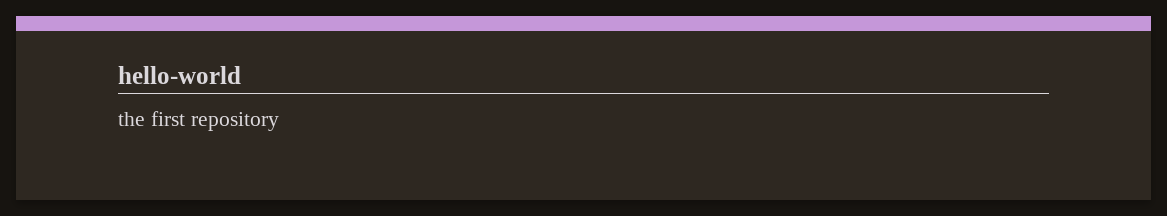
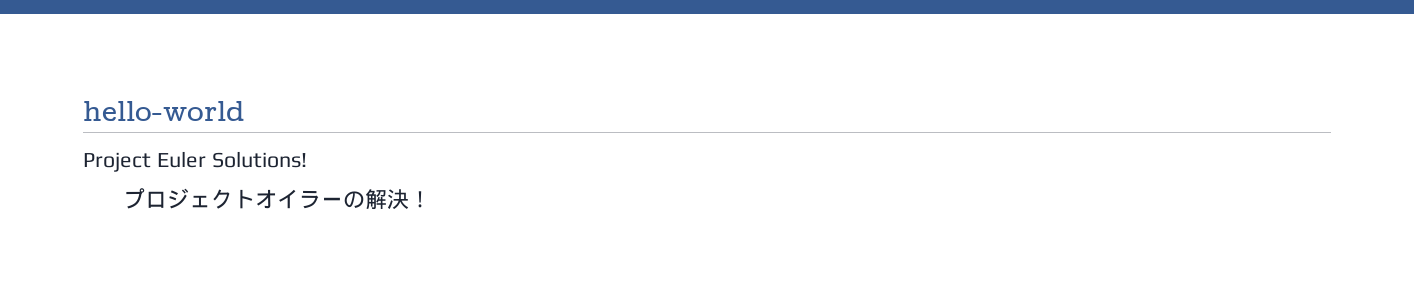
- the first repository
+ Project Euler Solutions!
+ プロジェクトオイラーの解決！

